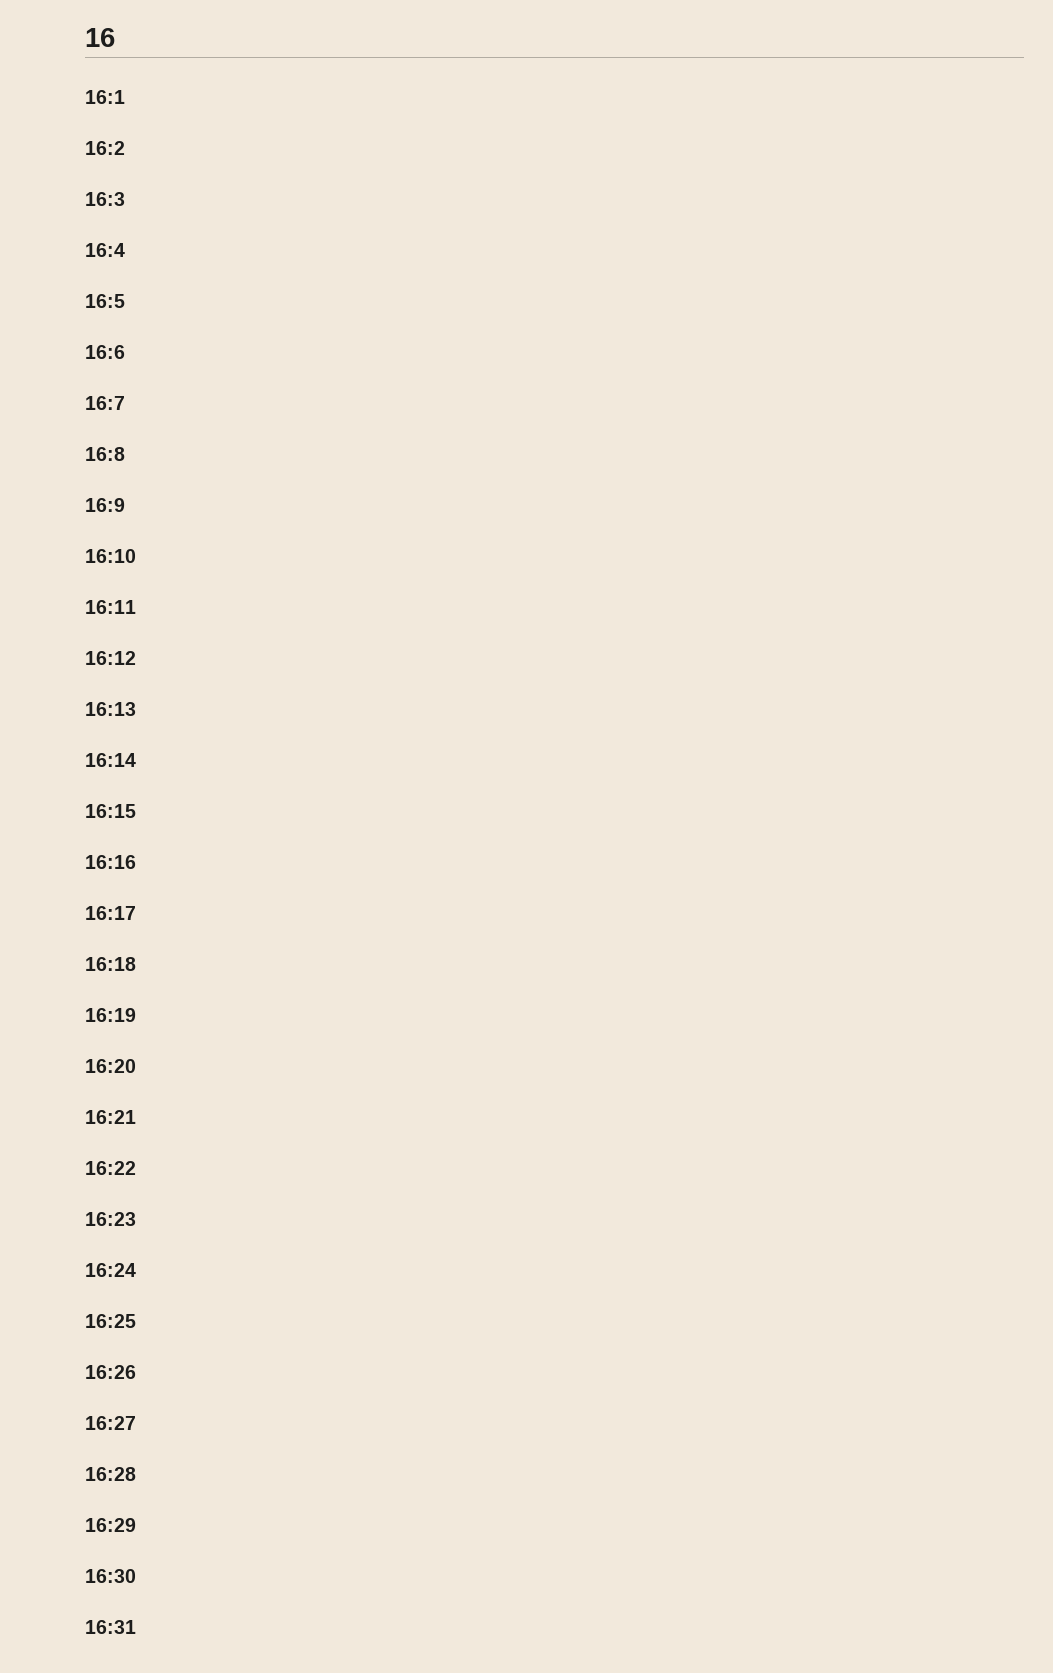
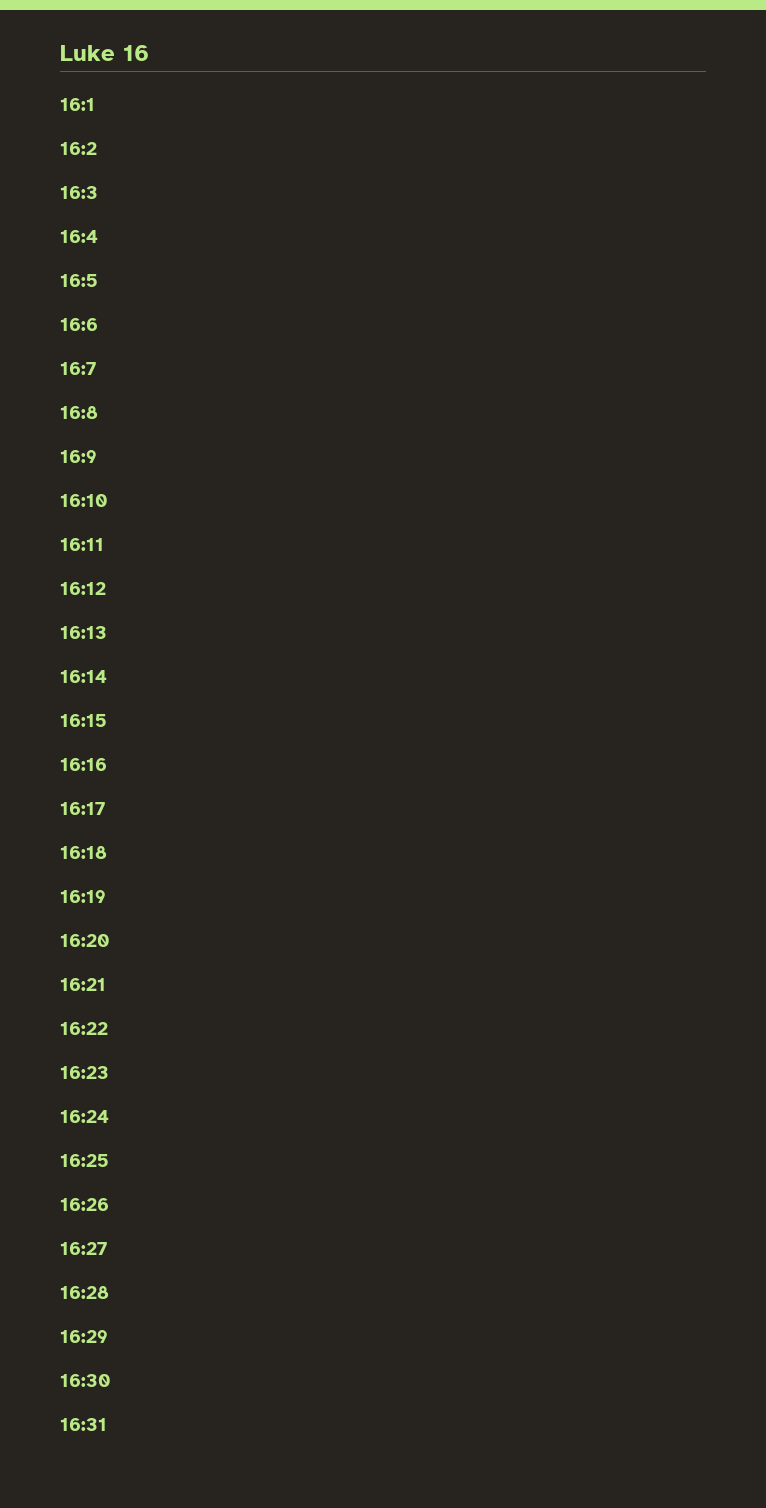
- 16
+ Luke 16

